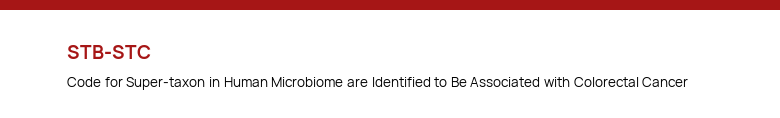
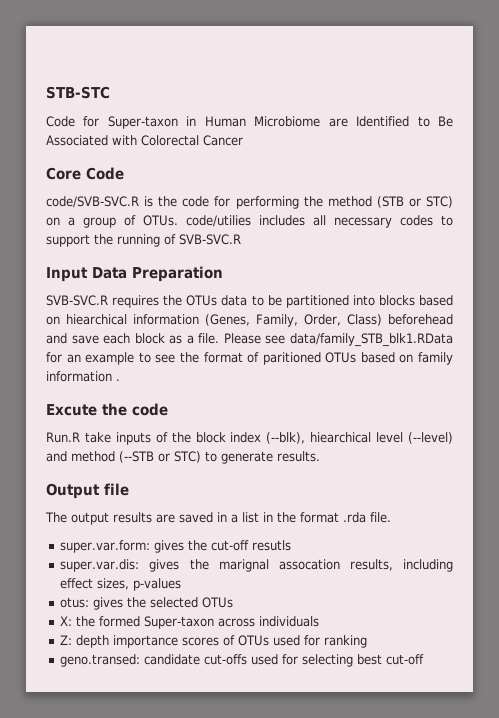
+ Core Code
+ code/SVB-SVC.R is the code for performing the method (STB or STC) on a group of OTUs. code/utilies includes all necessary codes to support the running of SVB-SVC.R
+ Input Data Preparation
+ SVB-SVC.R requires the OTUs data to be partitioned into blocks based on hiearchical information (Genes, Family, Order, Class) beforehead and save each block as a file. Please see data/family_STB_blk1.RData for an example to see the format of paritioned OTUs based on family information .
+ Excute the code
+ Run.R take inputs of the block index (--blk), hiearchical level (--level) and method (--STB or STC) to generate results.
+ Output file
+ The output results are saved in a list in the format .rda file.
+ super.var.form: gives the cut-off resutls
+ super.var.dis: gives the marignal assocation results, including effect sizes, p-values
+ otus: gives the selected OTUs
+ X: the formed Super-taxon across individuals
+ Z: depth importance scores of OTUs used for ranking
+ geno.transed: candidate cut-offs used for selecting best cut-off

